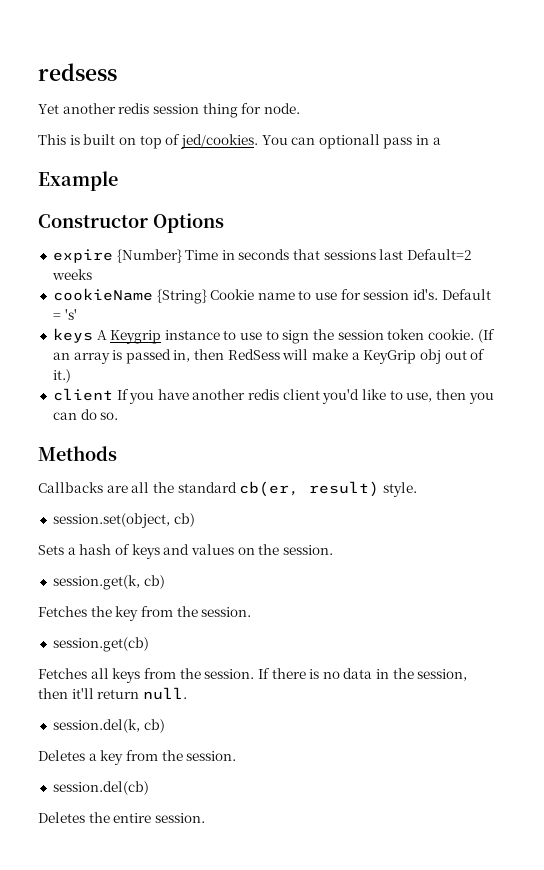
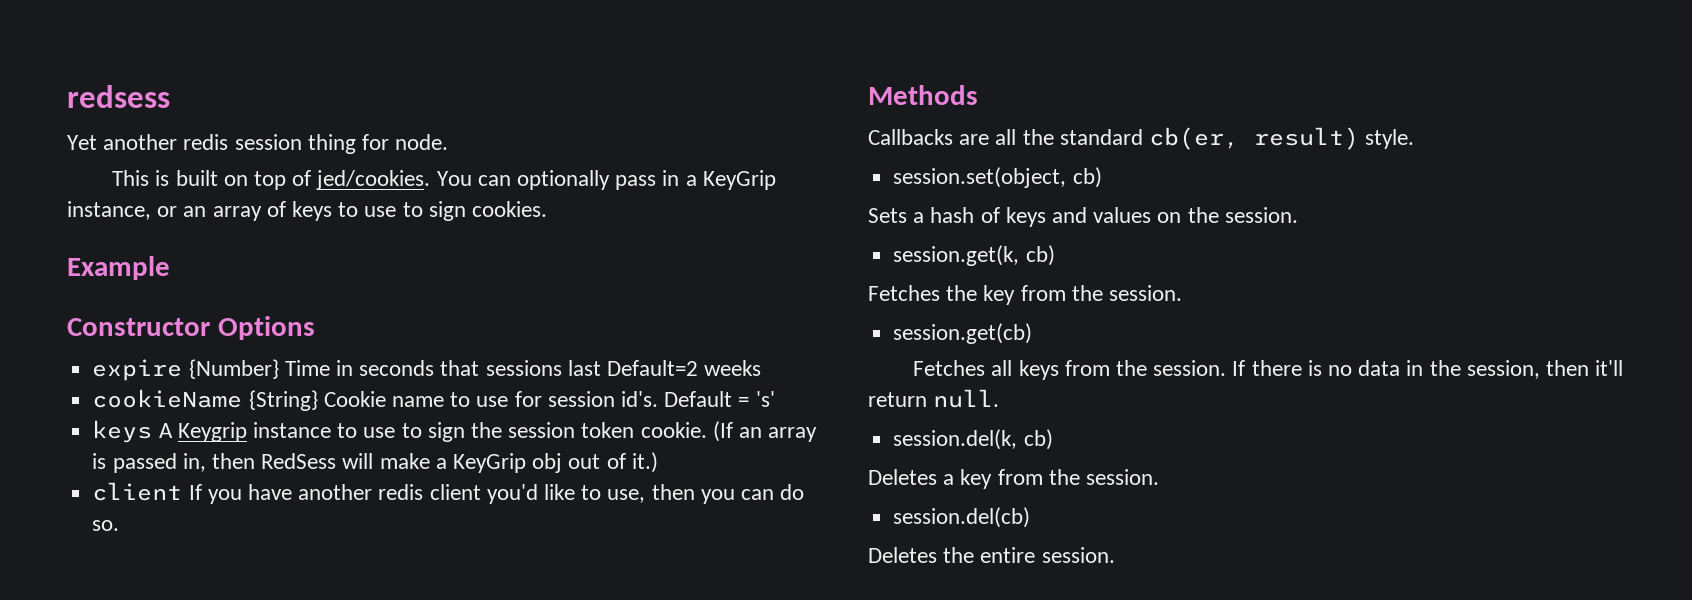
- You can optionall pass in a
+ You can optionally pass in a KeyGrip instance, or an array of keys to use to sign cookies.

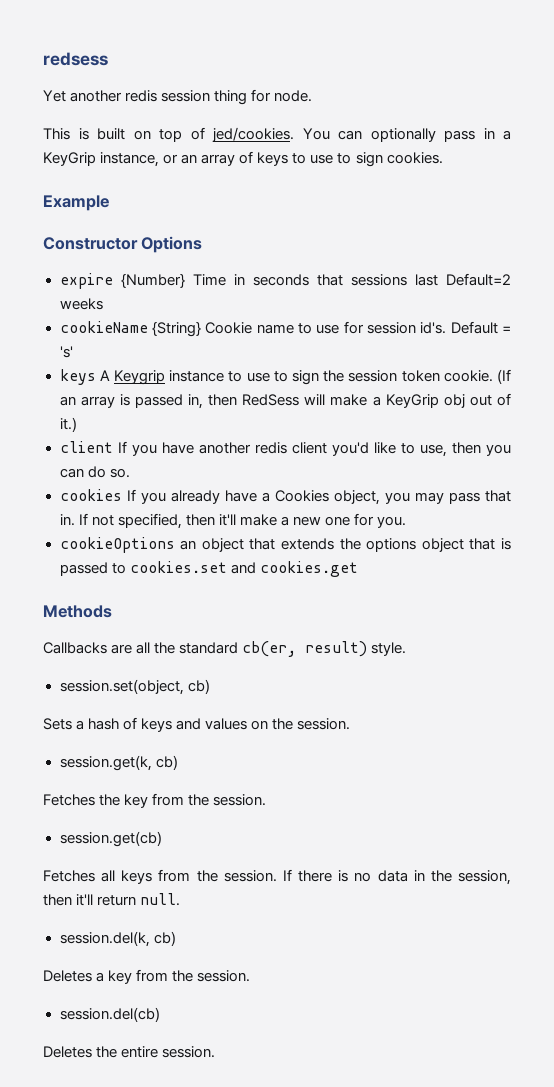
+ cookies If you already have a Cookies object, you may pass that in. If not specified, then it'll make a new one for you.
+ cookieOptions an object that extends the options object that is passed to cookies.set and cookies.get

